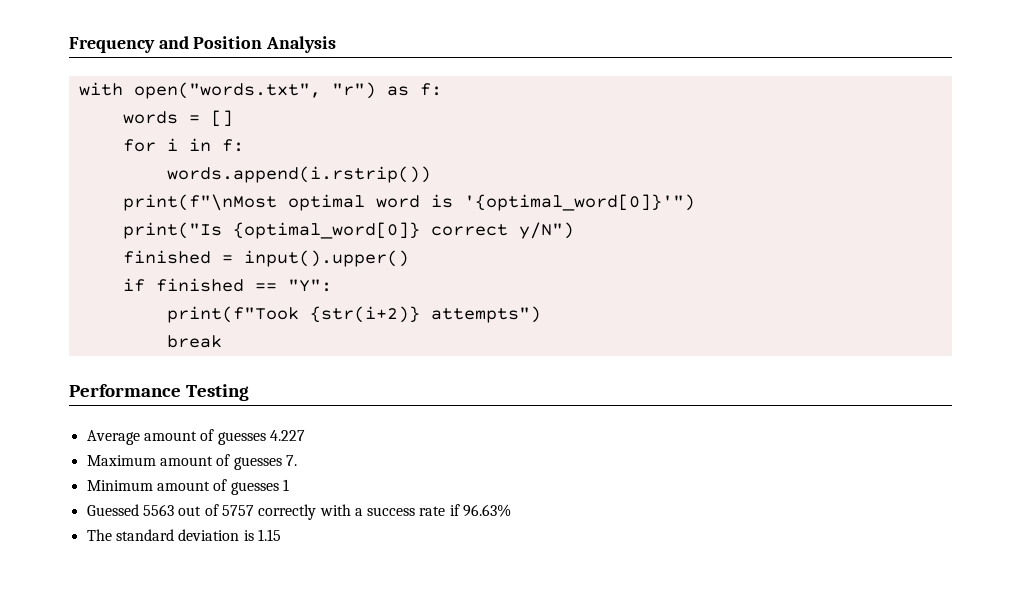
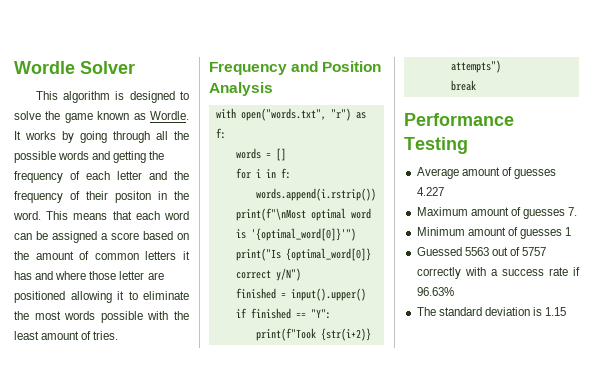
+ Wordle Solver
+ This algorithm is designed to solve the game known as Wordle. It works by going through all the possible words and getting the frequency of each letter and the frequency of their positon in the word. This means that each word can be assigned a score based on the amount of common letters it has and where those letter are positioned allowing it to eliminate the most words possible with the least amount of tries.

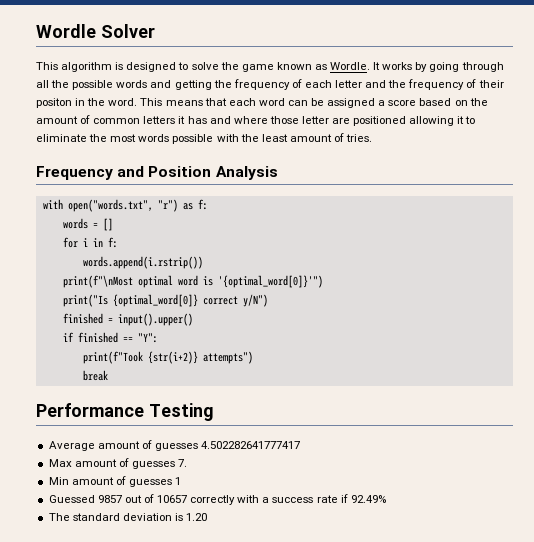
- Average amount of guesses 4.227
- Maximum amount of guesses 7.
+ Average amount of guesses 4.502282641777417
+ Max amount of guesses 7.
- Minimum amount of guesses 1
+ Min amount of guesses 1
- Guessed 5563 out of 5757 correctly with a success rate if 96.63%
+ Guessed 9857 out of 10657 correctly with a success rate if 92.49%
- The standard deviation is 1.15
+ The standard deviation is 1.20

